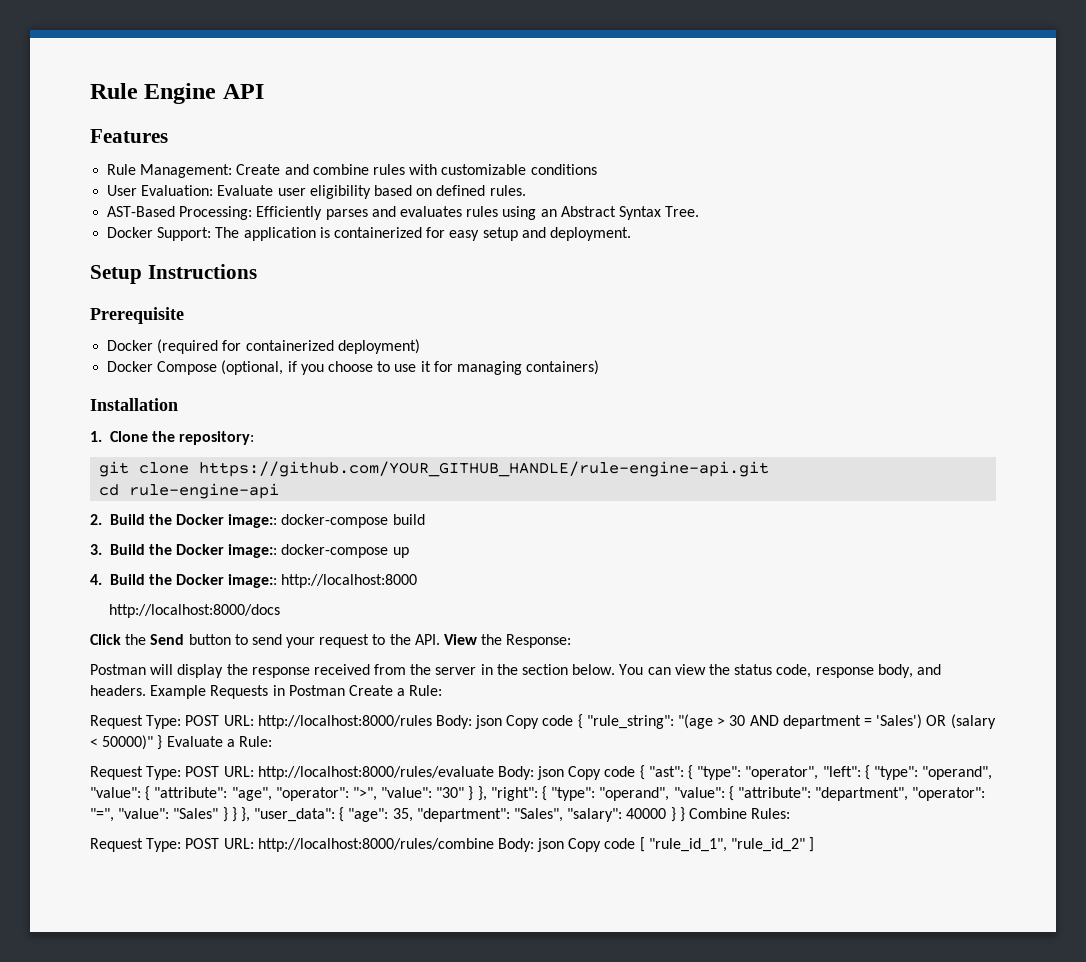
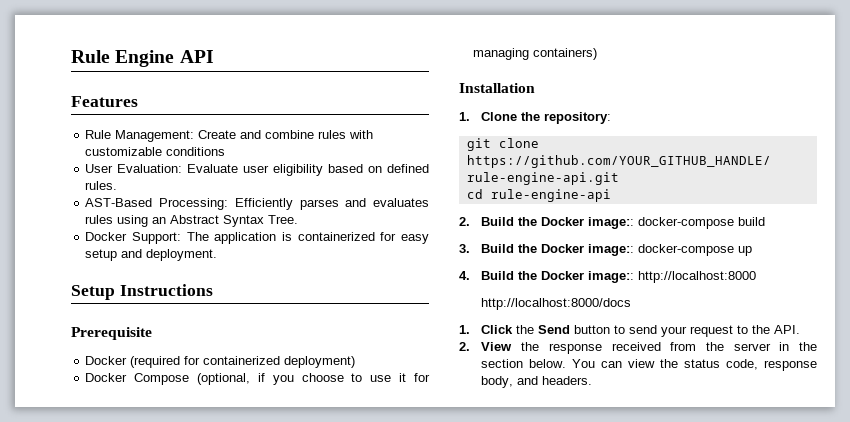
- Click the Send button to send your request to the API. View the Response:
- Postman will display the response received from the server in the section below.
+ 1. Click the Send button to send your request to the API.
+ 2. View the response received from the server in the section below.
- Example Requests in Postman Create a Rule:
- Request Type: POST URL: http://localhost:8000/rules Body: json Copy code { "rule_string": "(age > 30 AND department = 'Sales') OR (salary < 50000)" } Evaluate a Rule:
- Request Type: POST URL: http://localhost:8000/rules/evaluate Body: json Copy code { "ast": { "type": "operator", "left": { "type": "operand", "value": { "attribute": "age", "operator": ">", "value": "30" } }, "right": { "type": "operand", "value": { "attribute": "department", "operator": "=", "value": "Sales" } } }, "user_data": { "age": 35, "department": "Sales", "salary": 40000 } } Combine Rules:
- Request Type: POST URL: http://localhost:8000/rules/combine Body: json Copy code [ "rule_id_1", "rule_id_2" ]

